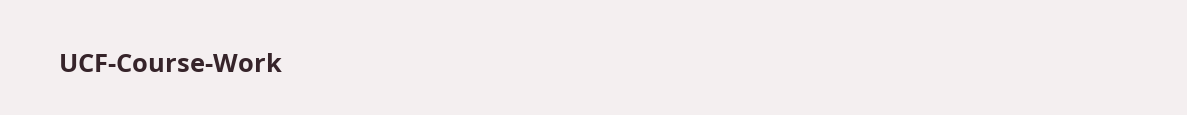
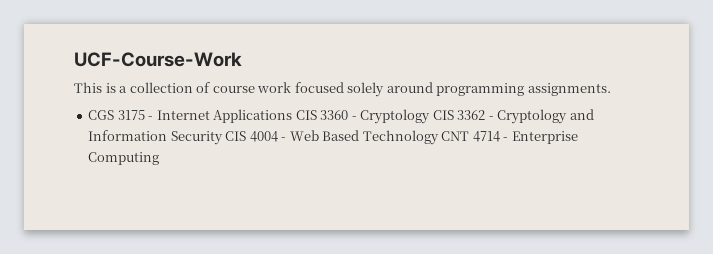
+ This is a collection of course work focused solely around programming assignments.
+ CGS 3175 - Internet Applications CIS 3360 - Cryptology CIS 3362 - Cryptology and Information Security CIS 4004 - Web Based Technology CNT 4714 - Enterprise Computing

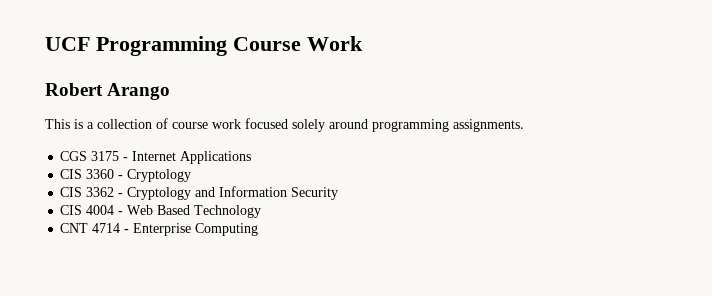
- UCF-Course-Work
+ UCF Programming Course Work
+ Robert Arango
- CGS 3175 - Internet Applications CIS 3360 - Cryptology CIS 3362 - Cryptology and Information Security CIS 4004 - Web Based Technology CNT 4714 - Enterprise Computing
+ CGS 3175 - Internet Applications
+ CIS 3360 - Cryptology
+ CIS 3362 - Cryptology and Information Security
+ CIS 4004 - Web Based Technology
+ CNT 4714 - Enterprise Computing

